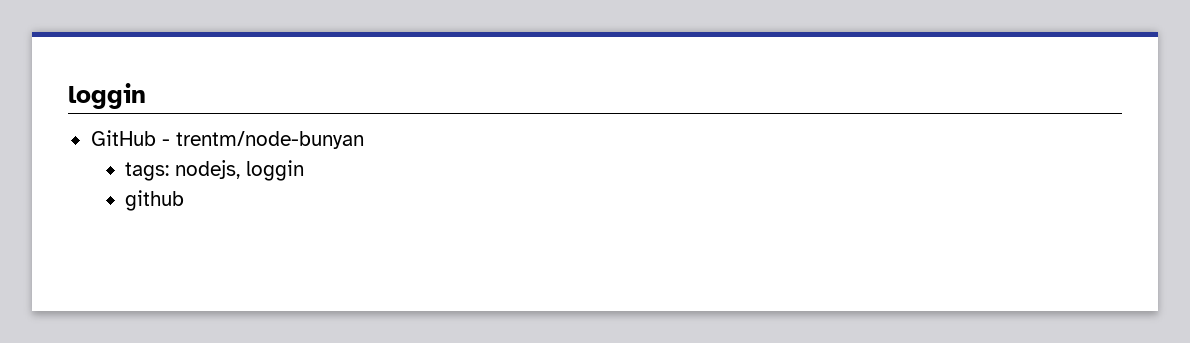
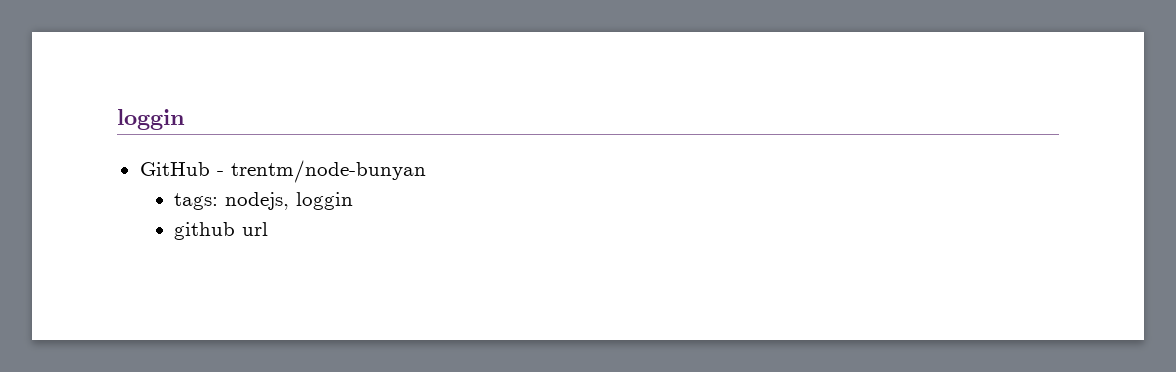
- github
+ github url

